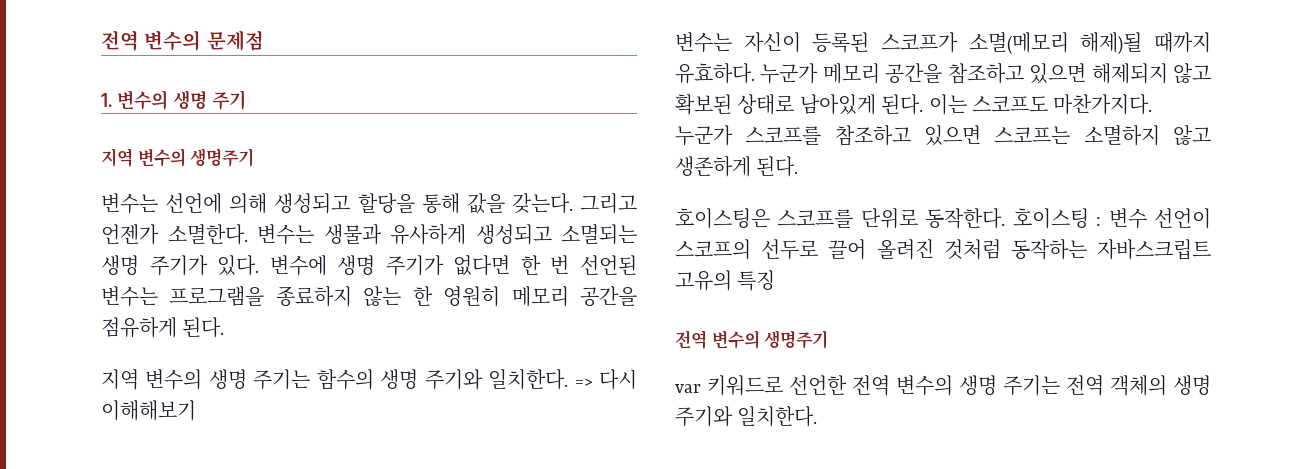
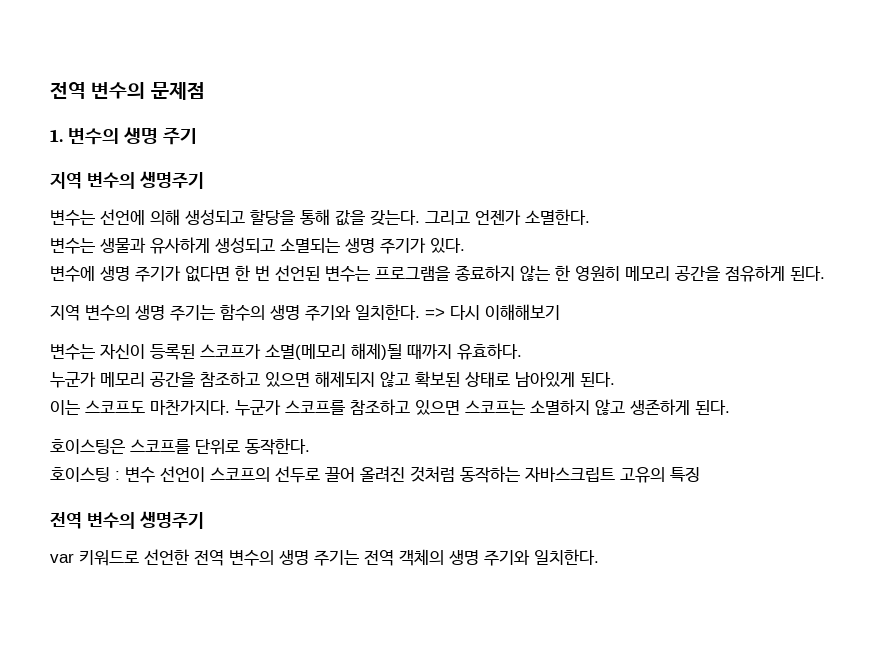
- 그리고 언젠가 소멸한다. 변수는 생물과 유사하게 생성되고 소멸되는 생명 주기가 있다. 변수에 생명 주기가 없다면 한 번 선언된 변수는 프로그램을 종료하지 않는 한 영원히 메모리 공간을 점유하게 된다.
+ 그리고 언젠가 소멸한다.
+ 변수는 생물과 유사하게 생성되고 소멸되는 생명 주기가 있다.
+ 변수에 생명 주기가 없다면 한 번 선언된 변수는 프로그램을 종료하지 않는 한 영원히 메모리 공간을 점유하게 된다.
- 변수는 자신이 등록된 스코프가 소멸(메모리 해제)될 때까지 유효하다. 누군가 메모리 공간을 참조하고 있으면 해제되지 않고 확보된 상태로 남아있게 된다. 이는 스코프도 마찬가지다.
+ 변수는 자신이 등록된 스코프가 소멸(메모리 해제)될 때까지 유효하다.
+ 누군가 메모리 공간을 참조하고 있으면 해제되지 않고 확보된 상태로 남아있게 된다.
+ 이는 스코프도 마찬가지다.
- 호이스팅은 스코프를 단위로 동작한다. 호이스팅 : 변수 선언이 스코프의 선두로 끌어 올려진 것처럼 동작하는 자바스크립트 고유의 특징
+ 호이스팅은 스코프를 단위로 동작한다.
+ 호이스팅 : 변수 선언이 스코프의 선두로 끌어 올려진 것처럼 동작하는 자바스크립트 고유의 특징

